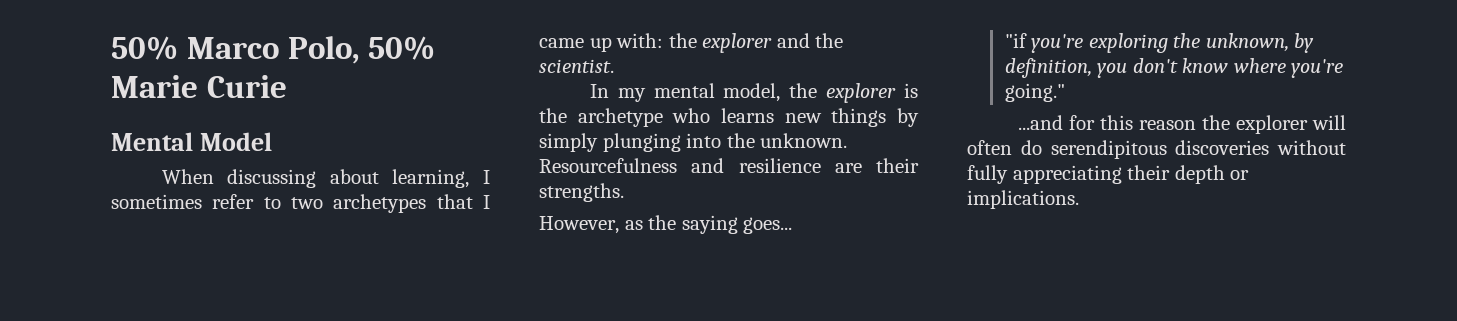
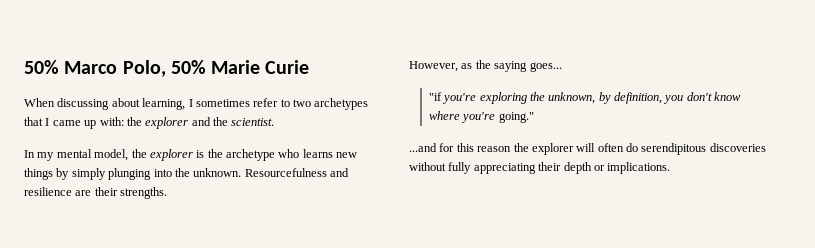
- Mental Model

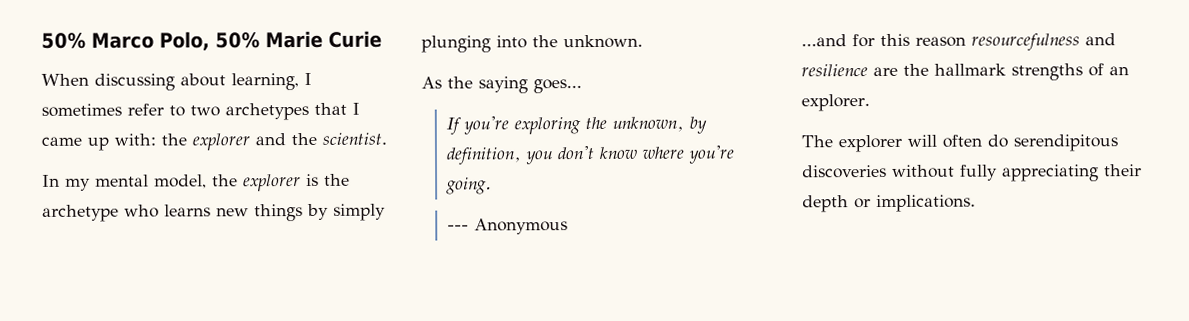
- In my mental model, the explorer is the archetype who learns new things by simply plunging into the unknown. Resourcefulness and resilience are their strengths.
- However, as the saying goes...
+ In my mental model, the explorer is the archetype who learns new things by simply plunging into the unknown.
+ As the saying goes...
- "if you're exploring the unknown, by definition, you don't know where you're going."
+ If you're exploring the unknown, by definition, you don't know where you're going.
+ --- Anonymous
- ...and for this reason the explorer will often do serendipitous discoveries without fully appreciating their depth or implications.
+ ...and for this reason resourcefulness and resilience are the hallmark strengths of an explorer.
+ The explorer will often do serendipitous discoveries without fully appreciating their depth or implications.

